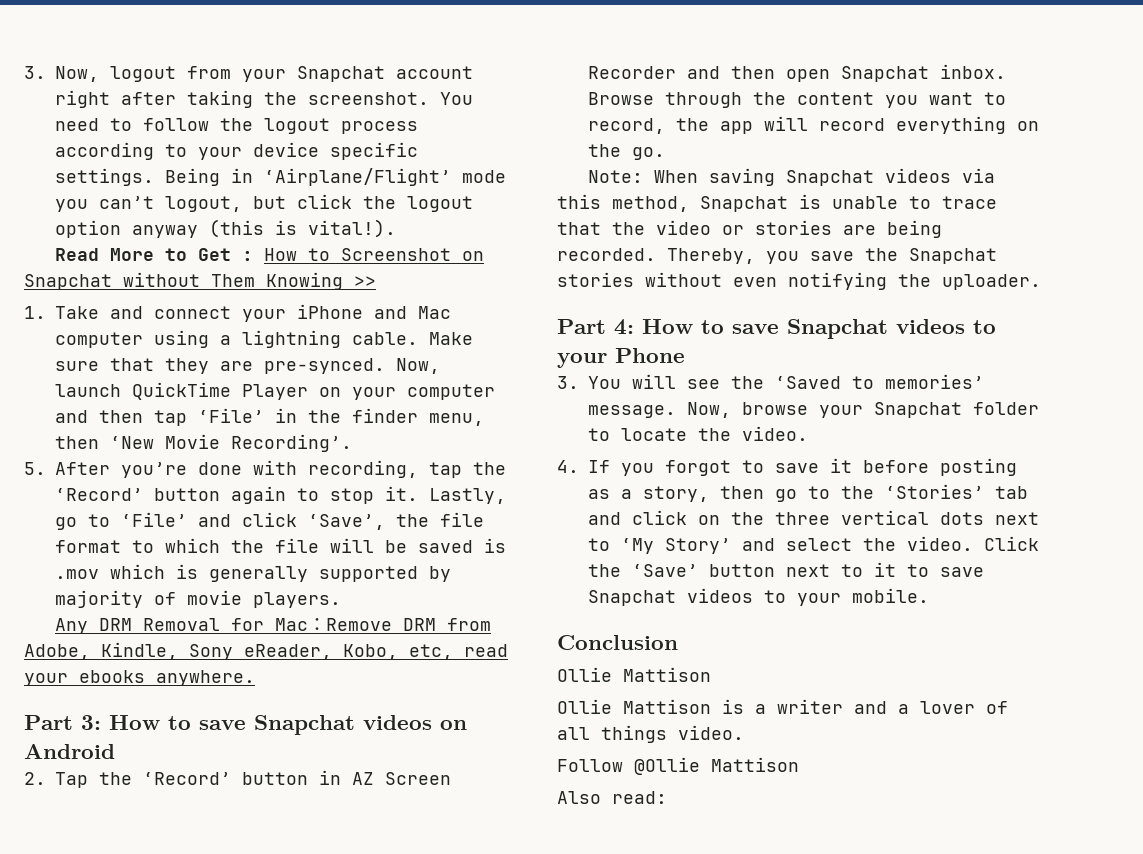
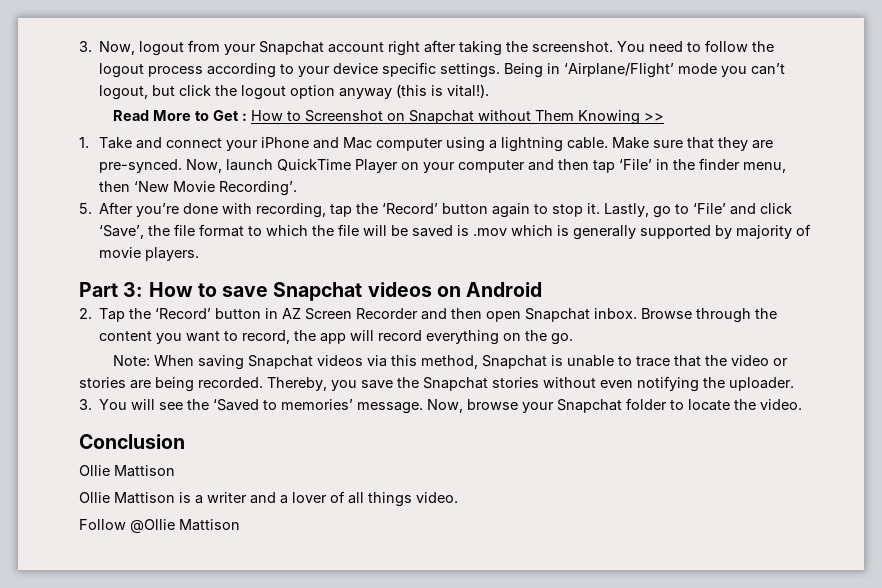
- Any DRM Removal for Mac：Remove DRM from Adobe, Kindle, Sony eReader, Kobo, etc, read your ebooks anywhere.
- Part 4: How to save Snapchat videos to your Phone
- 4. If you forgot to save it before posting as a story, then go to the ‘Stories’ tab and click on the three vertical dots next to ‘My Story’ and select the video. Click the ‘Save’ button next to it to save Snapchat videos to your mobile.
- Also read:

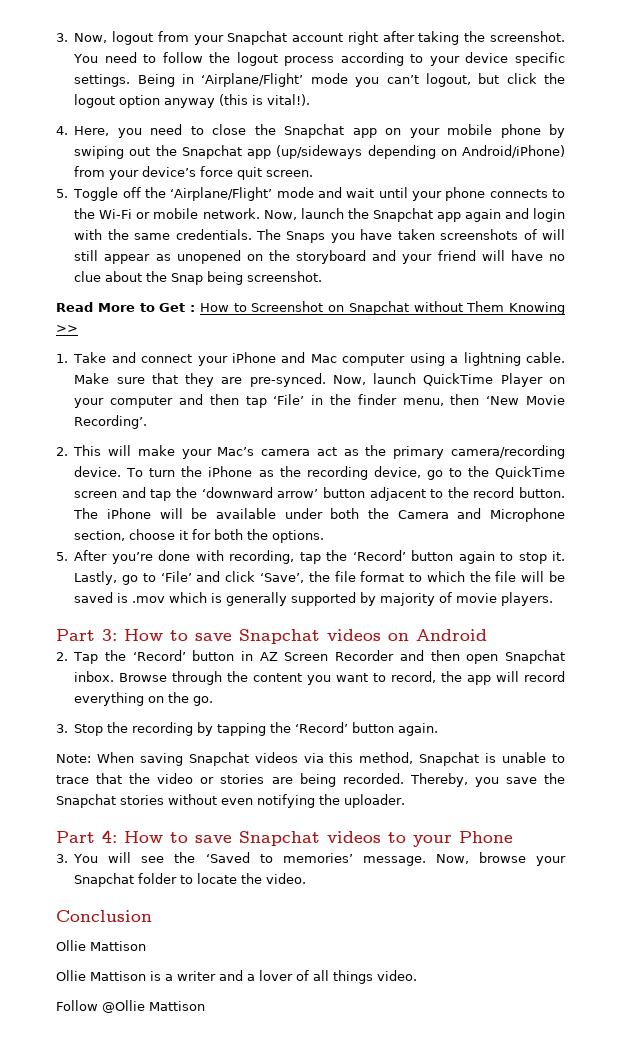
+ 4. Here, you need to close the Snapchat app on your mobile phone by swiping out the Snapchat app (up/sideways depending on Android/iPhone) from your device’s force quit screen.
+ 5. Toggle off the ‘Airplane/Flight’ mode and wait until your phone connects to the Wi-Fi or mobile network. Now, launch the Snapchat app again and login with the same credentials. The Snaps you have taken screenshots of will still appear as unopened on the storyboard and your friend will have no clue about the Snap being screenshot.
+ 2. This will make your Mac’s camera act as the primary camera/recording device. To turn the iPhone as the recording device, go to the QuickTime screen and tap the ‘downward arrow’ button adjacent to the record button. The iPhone will be available under both the Camera and Microphone section, choose it for both the options.
+ 3. Stop the recording by tapping the ‘Record’ button again.
+ Part 4: How to save Snapchat videos to your Phone

